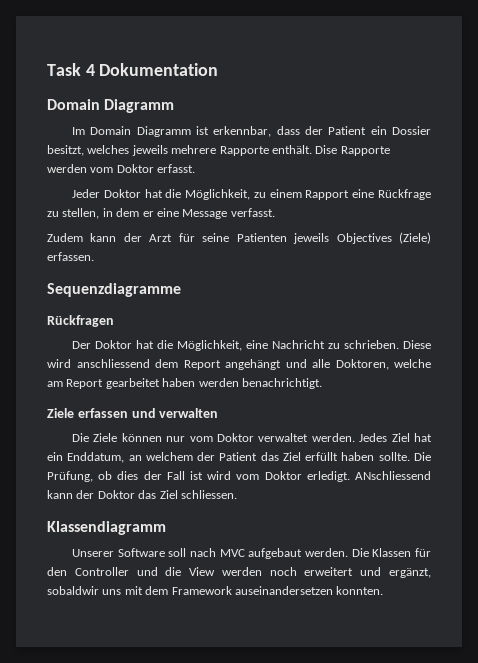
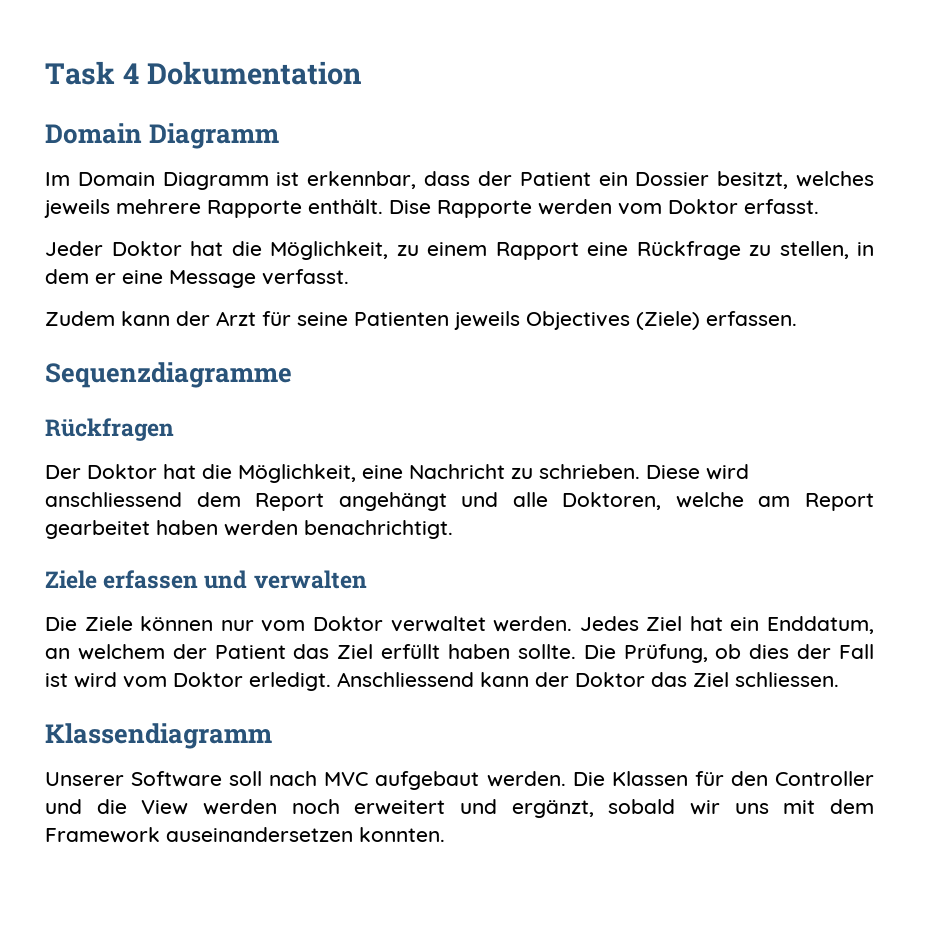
- ANschliessend kann der Doktor das Ziel schliessen.
+ Anschliessend kann der Doktor das Ziel schliessen.
- Die Klassen für den Controller und die View werden noch erweitert und ergänzt, sobaldwir uns mit dem Framework auseinandersetzen konnten.
+ Die Klassen für den Controller und die View werden noch erweitert und ergänzt, sobald wir uns mit dem Framework auseinandersetzen konnten.

